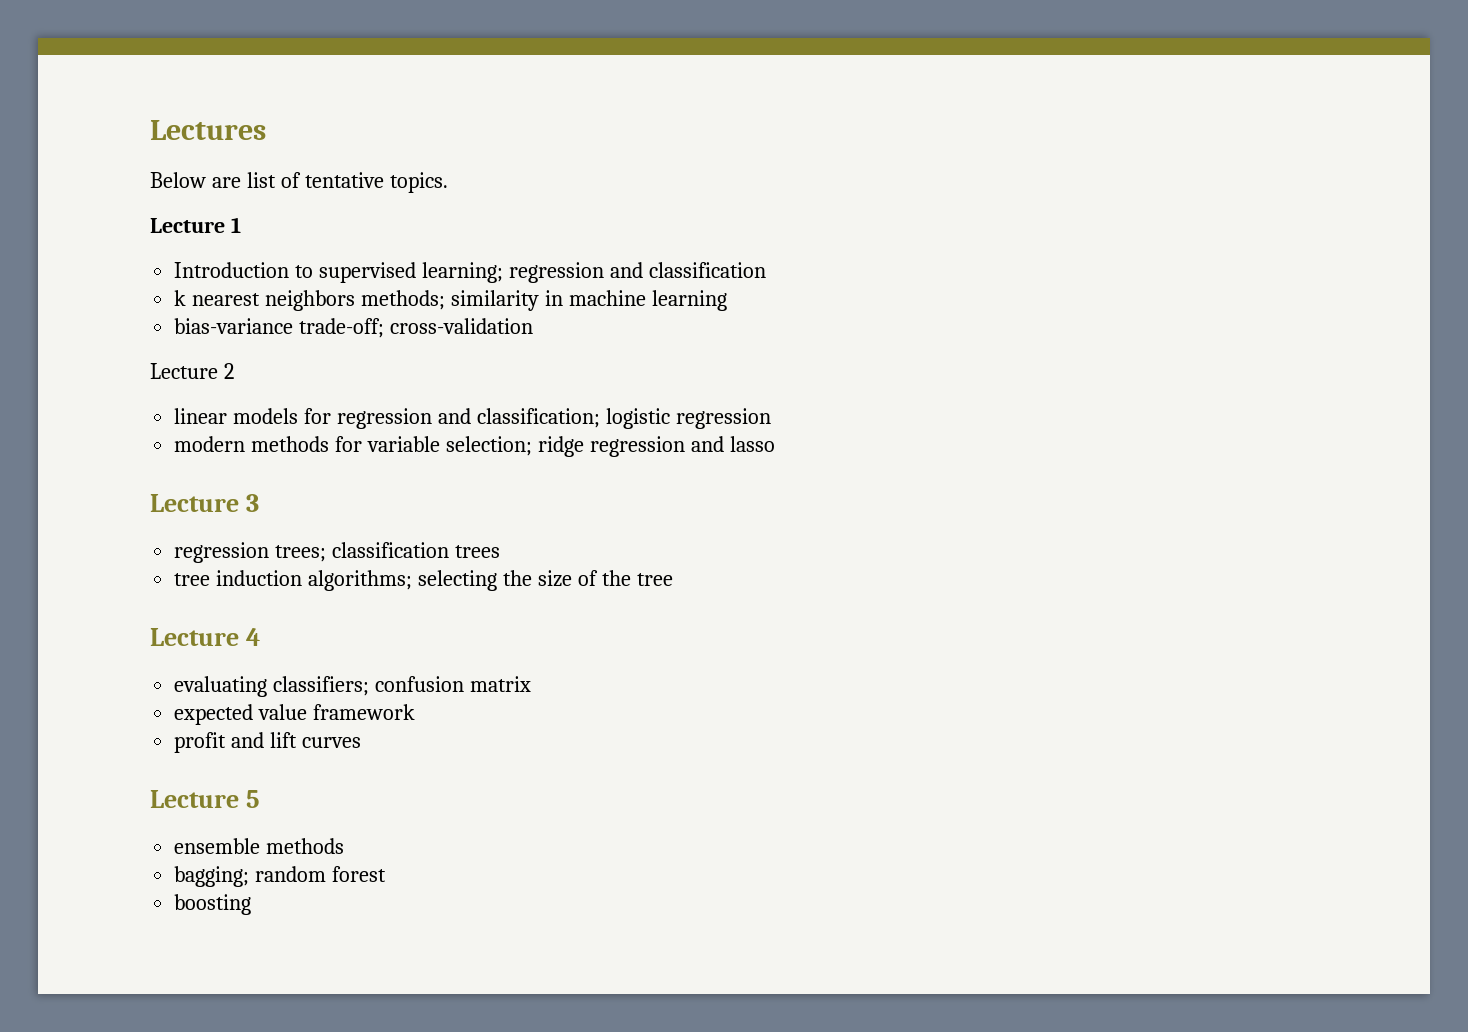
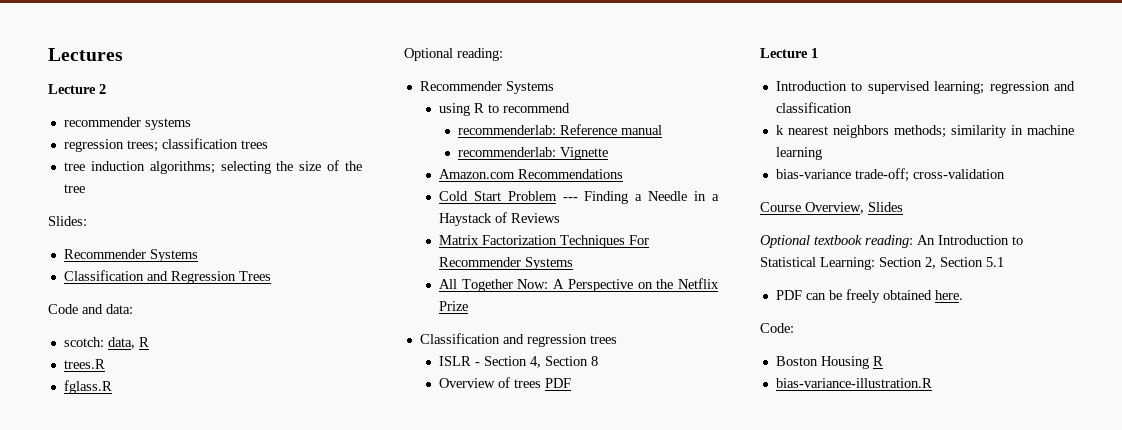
- Below are list of tentative topics.
+ Lecture 2
+ recommender systems
+ regression trees; classification trees
+ tree induction algorithms; selecting the size of the tree
+ Slides:
+ Recommender Systems
+ Classification and Regression Trees
+ Code and data:
+ scotch: data, R
+ trees.R
+ fglass.R
+ Optional reading:
+ Recommender Systems
+ using R to recommend
+ recommenderlab: Reference manual
+ recommenderlab: Vignette
+ Amazon.com Recommendations
+ Cold Start Problem --- Finding a Needle in a Haystack of Reviews
+ Matrix Factorization Techniques For Recommender Systems
+ All Together Now: A Perspective on the Netflix Prize
+ Classification and regression trees
+ ISLR - Section 4, Section 8
+ Overview of trees PDF
- Lecture 2
- linear models for regression and classification; logistic regression
- modern methods for variable selection; ridge regression and lasso
- Lecture 3
- regression trees; classification trees
- tree induction algorithms; selecting the size of the tree
- Lecture 4
- evaluating classifiers; confusion matrix
- expected value framework
- profit and lift curves
- Lecture 5
- ensemble methods
- bagging; random forest
- boosting
+ Course Overview, Slides
+ Optional textbook reading: An Introduction to Statistical Learning: Section 2, Section 5.1
+ PDF can be freely obtained here.
+ Code:
+ Boston Housing R
+ bias-variance-illustration.R

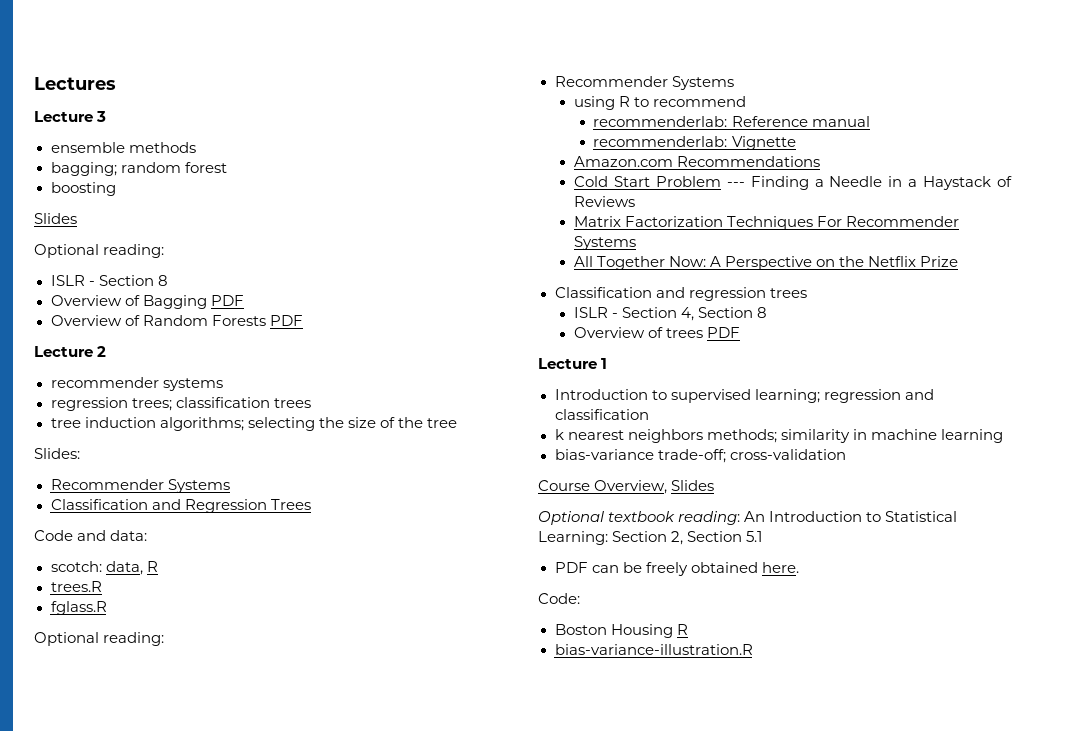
+ Lecture 3
+ ensemble methods
+ bagging; random forest
+ boosting
+ Slides
+ Optional reading:
+ ISLR - Section 8
+ Overview of Bagging PDF
+ Overview of Random Forests PDF

